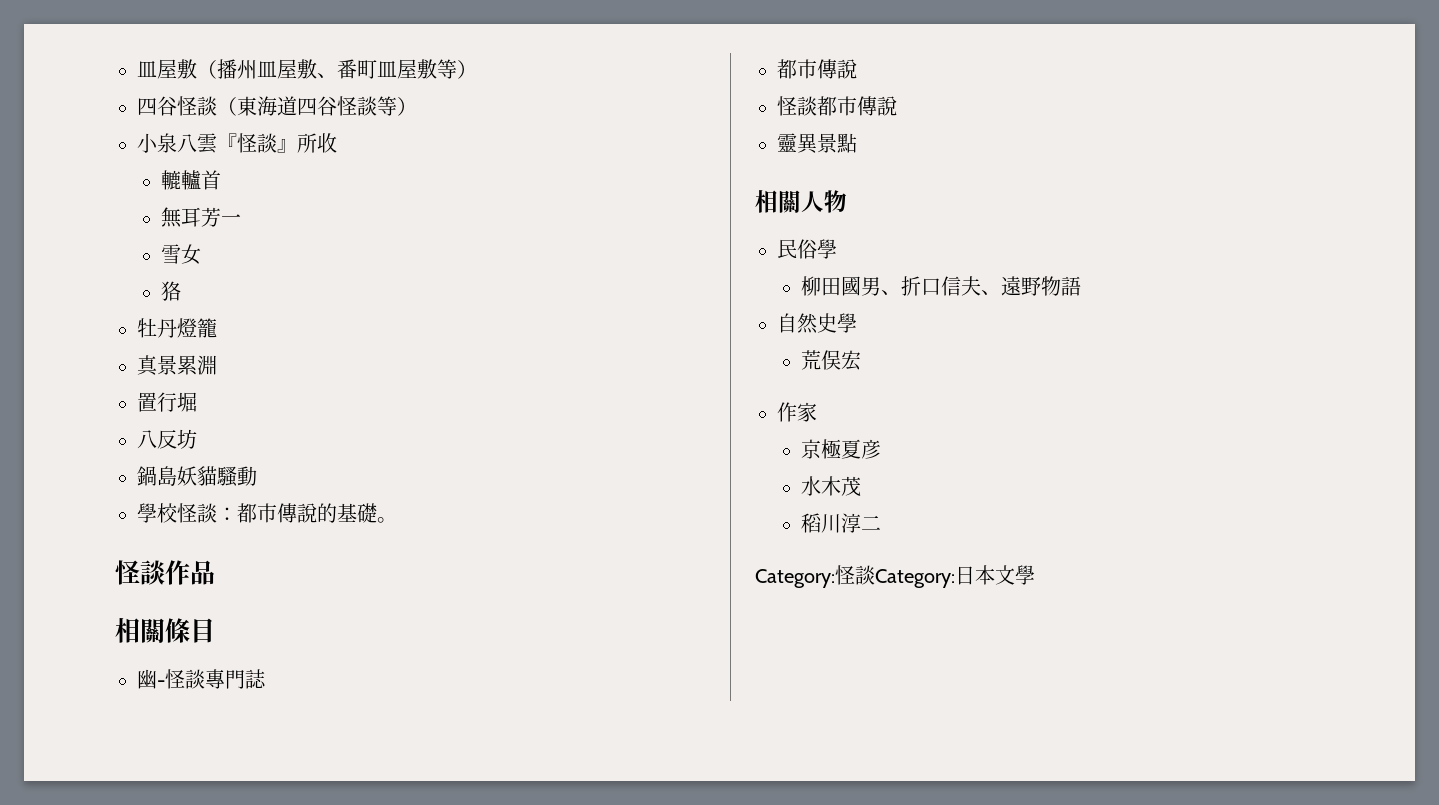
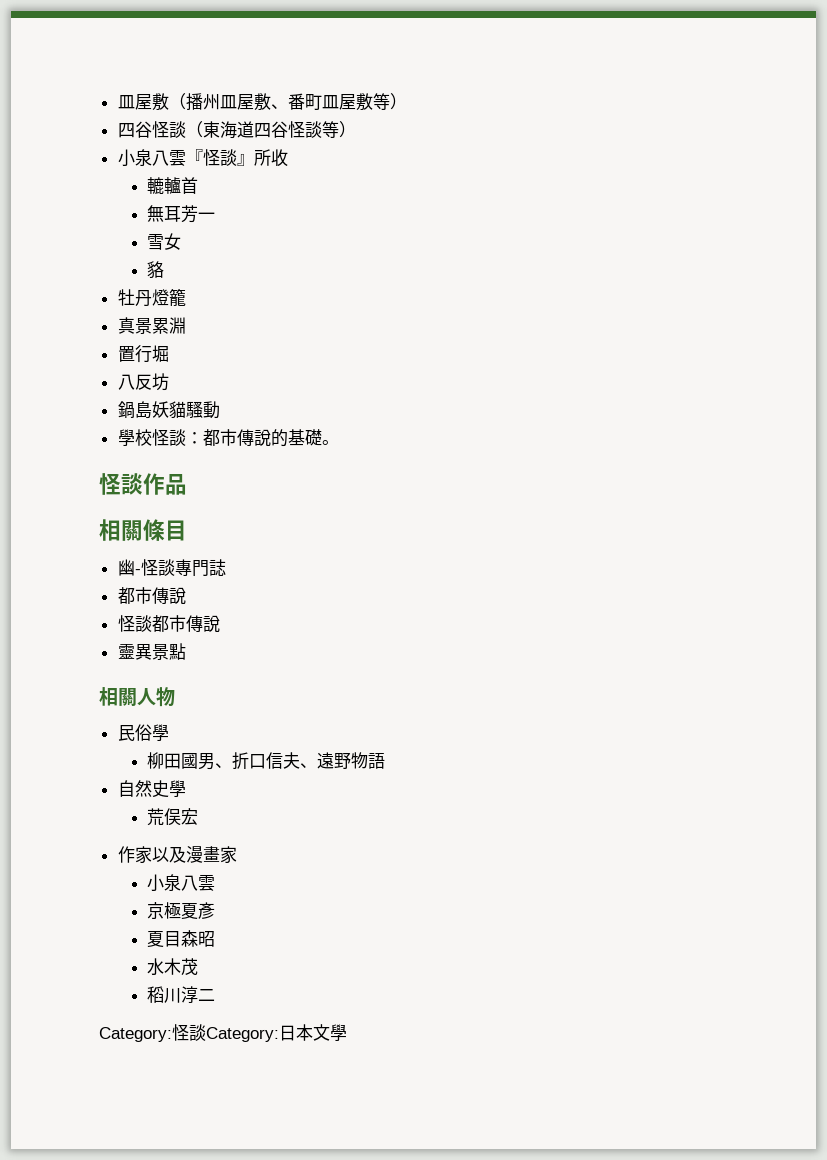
- 狢
+ 貉
- 作家
+ 作家以及漫畫家
+ 小泉八雲
- 京極夏彦
+ 京極夏彥
+ 夏目森昭

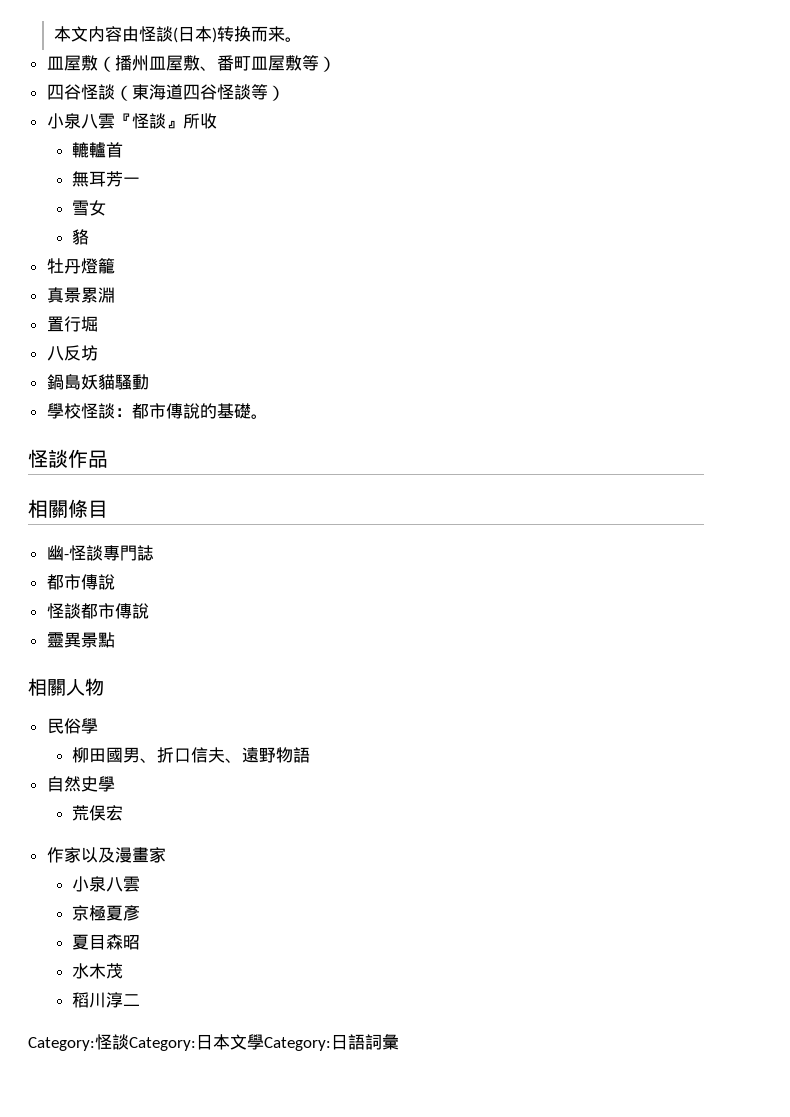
+ 本文内容由怪談(日本)转换而来。
- Category:怪談Category:日本文學
+ Category:怪談Category:日本文學Category:日語詞彙

